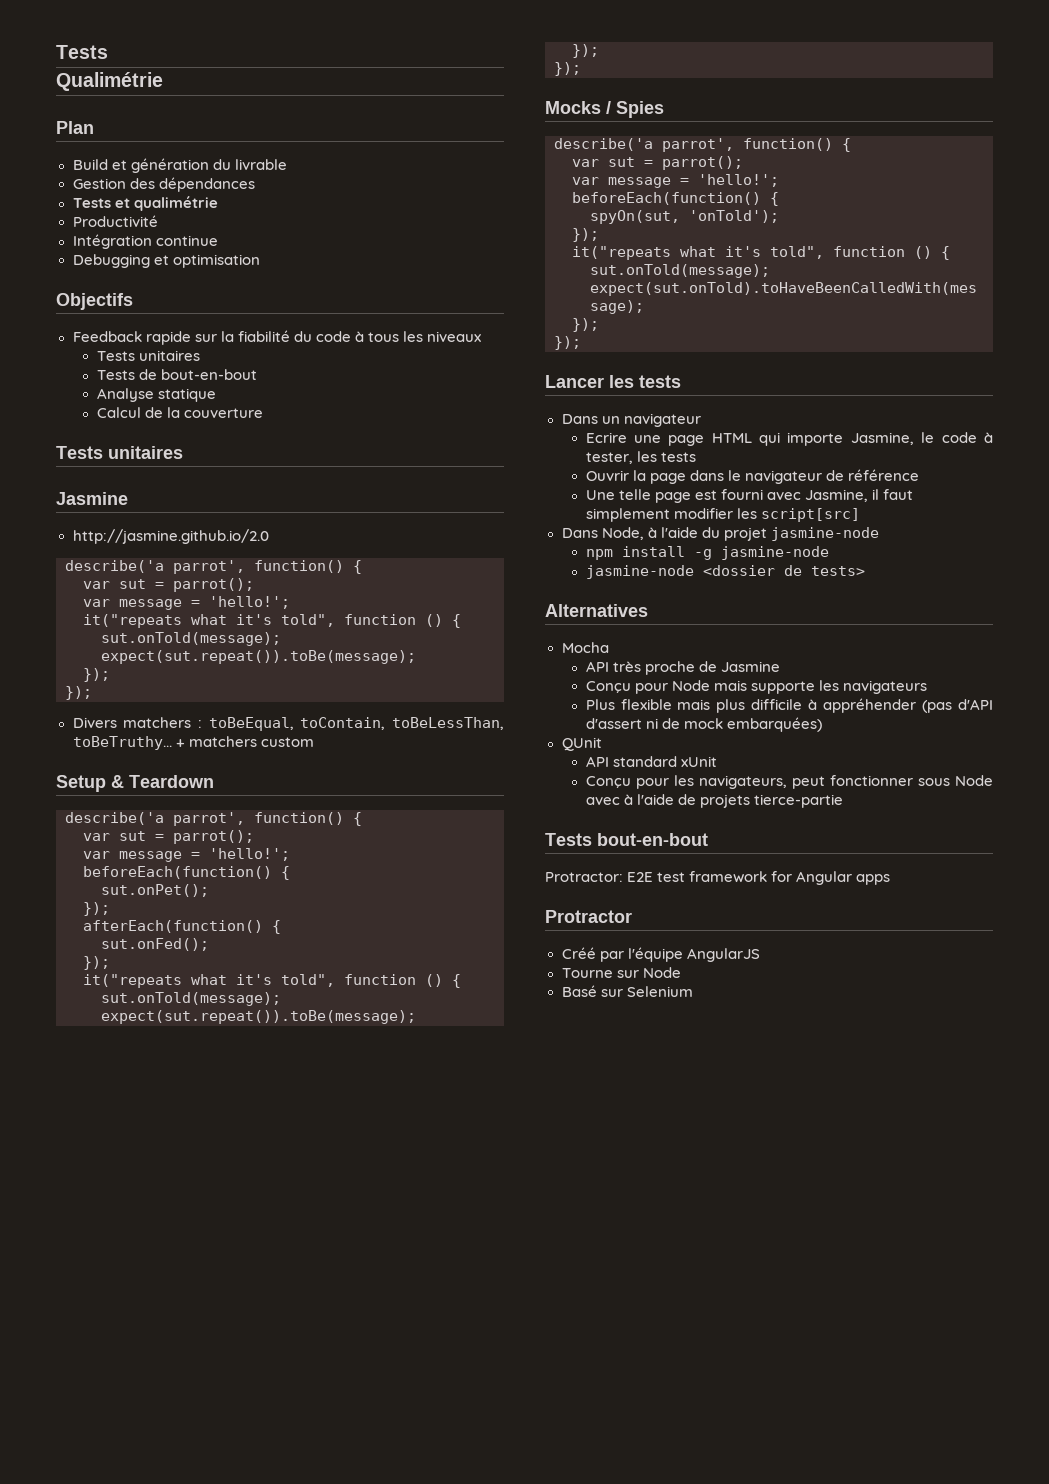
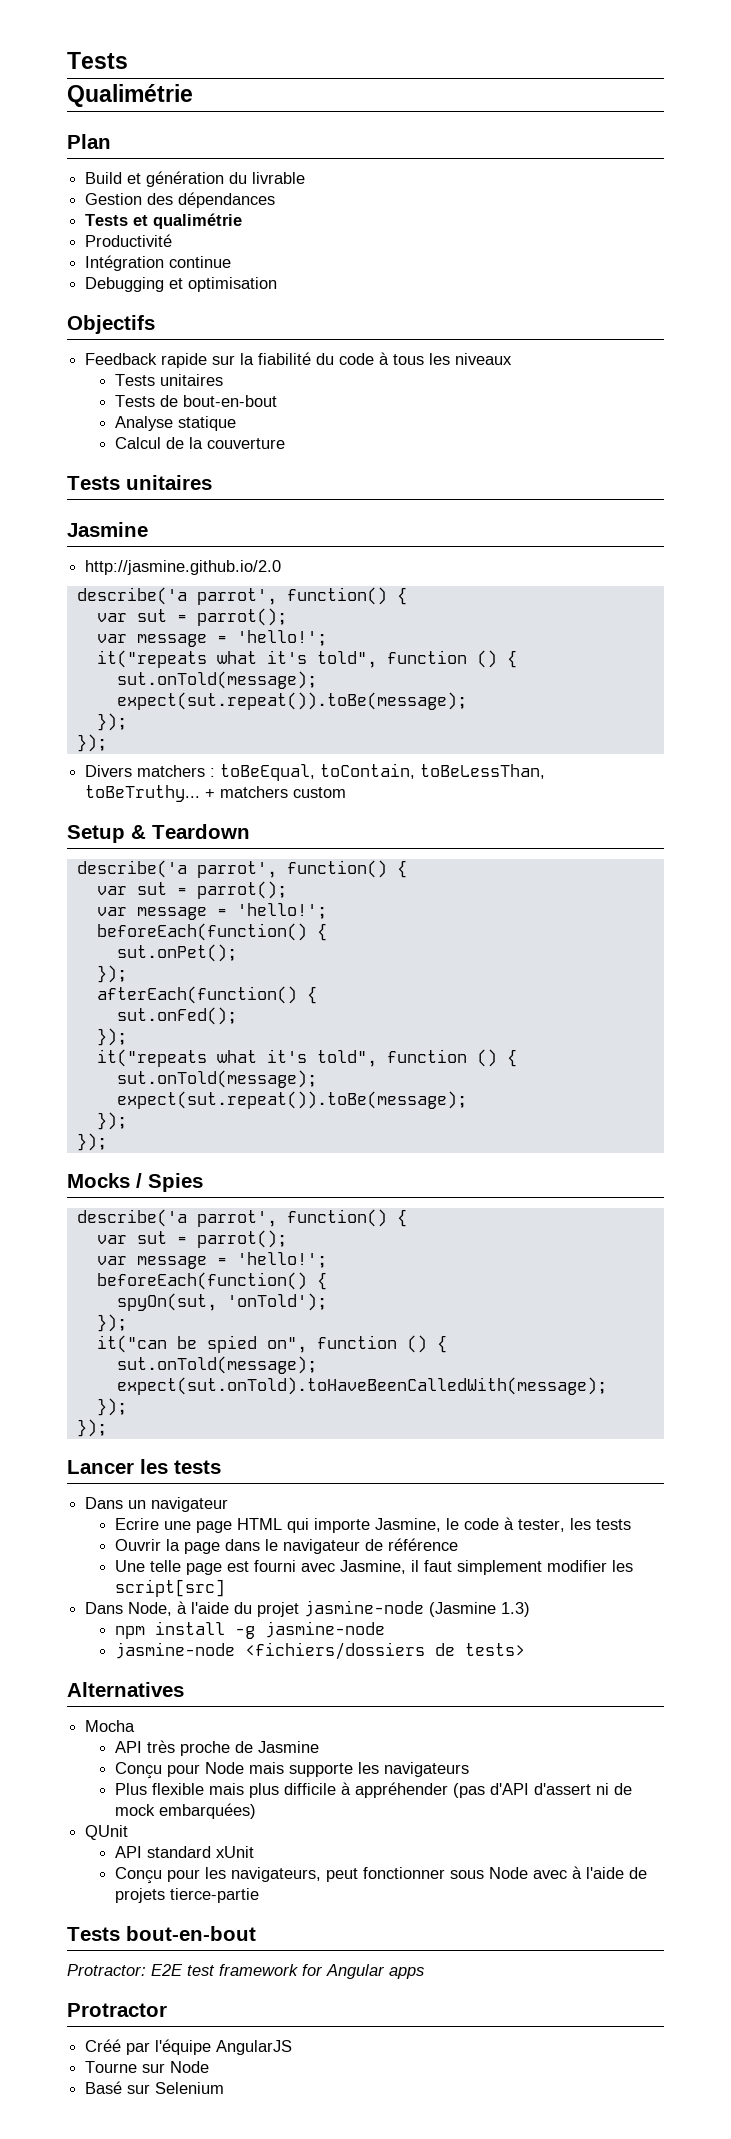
  spyOn(sut, 'onTold');
  });
- it("repeats what it's told", function () {
+ it("can be spied on", function () {
- Dans Node, à l'aide du projet jasmine-node
+ Dans Node, à l'aide du projet jasmine-node (Jasmine 1.3)
- jasmine-node <dossier de tests>
+ jasmine-node <fichiers/dossiers de tests>

